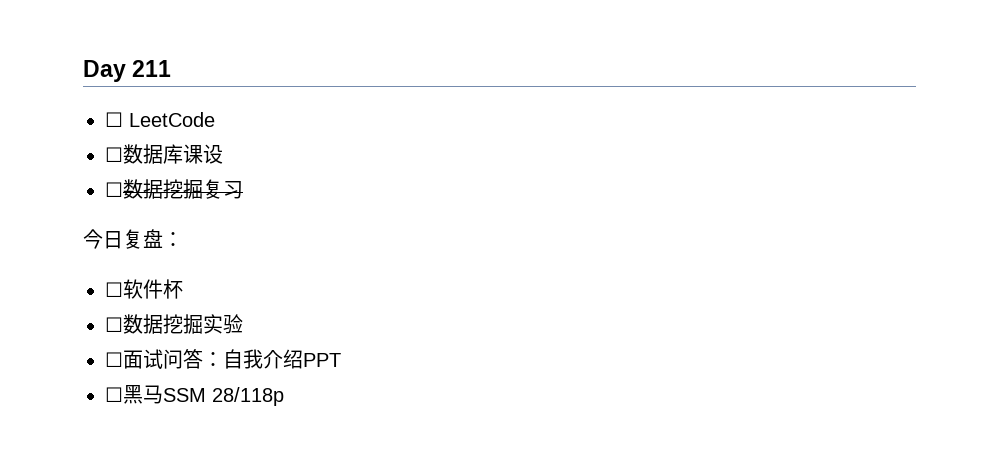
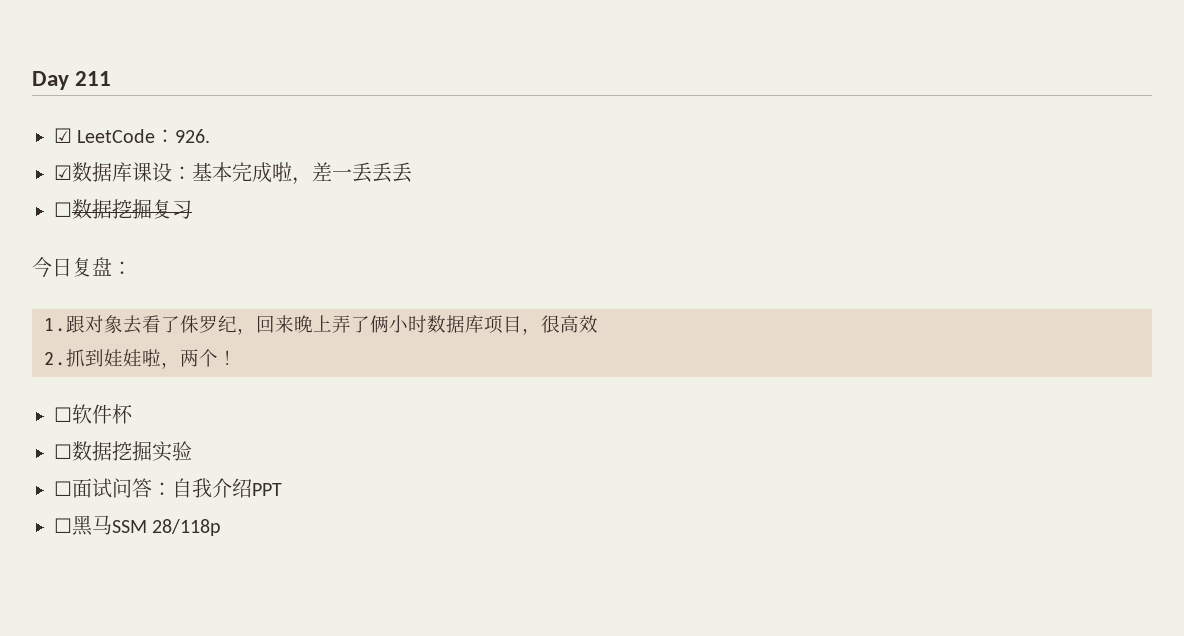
- ☐ LeetCode
- ☐数据库课设
+ ☑ LeetCode：926.
+ ☑数据库课设：基本完成啦，差一丢丢丢
+ 1.跟对象去看了侏罗纪，回来晚上弄了俩小时数据库项目，很高效
+ 2.抓到娃娃啦，两个！

